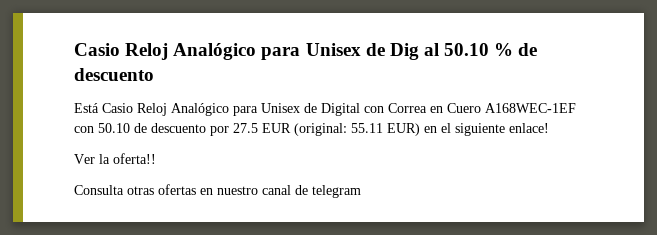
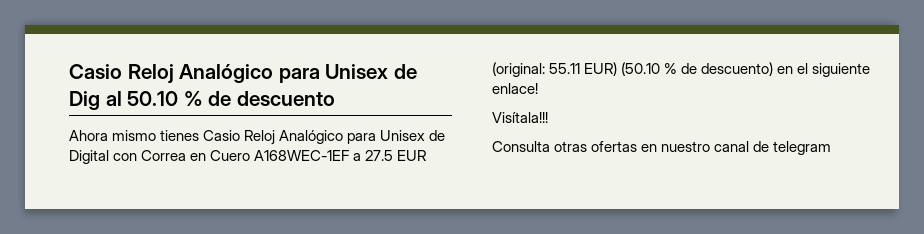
- Está Casio Reloj Analógico para Unisex de Digital con Correa en Cuero A168WEC-1EF con 50.10 de descuento por 27.5 EUR (original: 55.11 EUR) en el siguiente enlace!
+ Ahora mismo tienes Casio Reloj Analógico para Unisex de Digital con Correa en Cuero A168WEC-1EF a 27.5 EUR (original: 55.11 EUR) (50.10 % de descuento) en el siguiente enlace!
- Ver la oferta!!
+ Visítala!!!

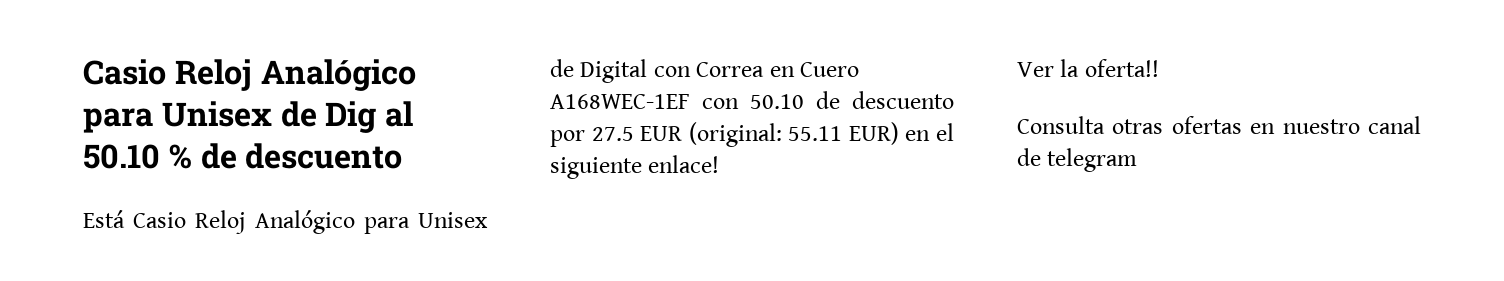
- Ahora mismo tienes Casio Reloj Analógico para Unisex de Digital con Correa en Cuero A168WEC-1EF a 27.5 EUR (original: 55.11 EUR) (50.10 % de descuento) en el siguiente enlace!
+ Está Casio Reloj Analógico para Unisex de Digital con Correa en Cuero A168WEC-1EF con 50.10 de descuento por 27.5 EUR (original: 55.11 EUR) en el siguiente enlace!
- Visítala!!!
+ Ver la oferta!!

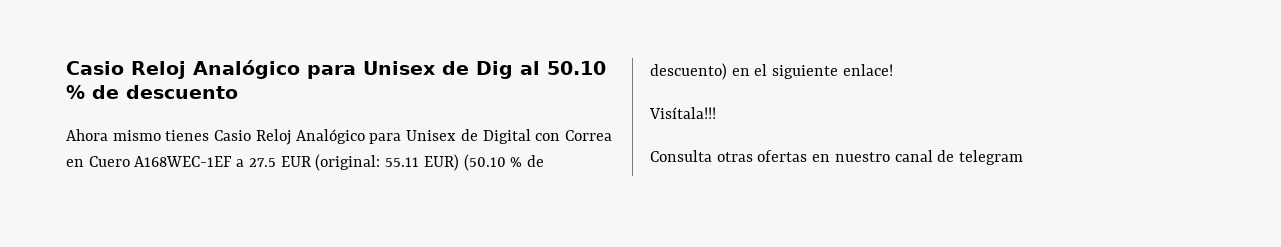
- Está Casio Reloj Analógico para Unisex de Digital con Correa en Cuero A168WEC-1EF con 50.10 de descuento por 27.5 EUR (original: 55.11 EUR) en el siguiente enlace!
+ Ahora mismo tienes Casio Reloj Analógico para Unisex de Digital con Correa en Cuero A168WEC-1EF a 27.5 EUR (original: 55.11 EUR) (50.10 % de descuento) en el siguiente enlace!
- Ver la oferta!!
+ Visítala!!!

